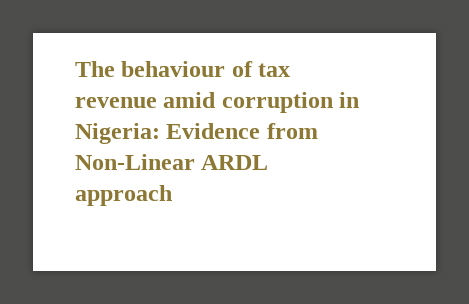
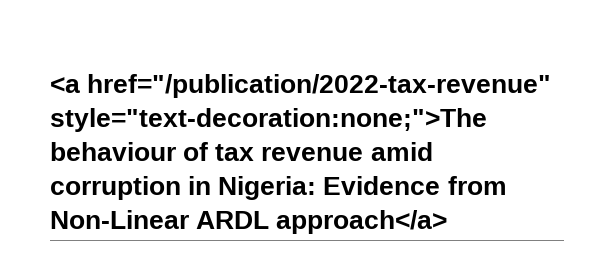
- The behaviour of tax revenue amid corruption in Nigeria: Evidence from Non-Linear ARDL approach
+ <a href="/publication/2022-tax-revenue" style="text-decoration:none;">The behaviour of tax revenue amid corruption in Nigeria: Evidence from Non-Linear ARDL approach</a>

